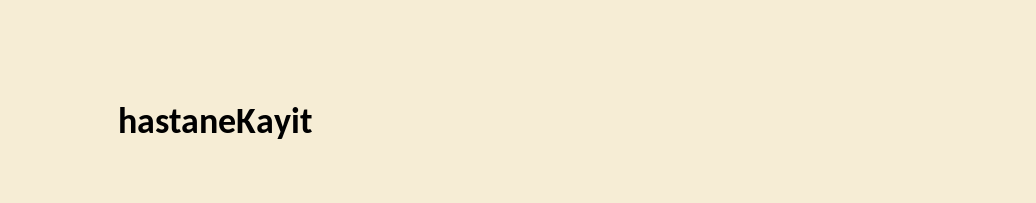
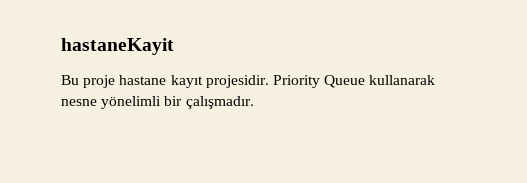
+ Bu proje hastane kayıt projesidir. Priority Queue kullanarak nesne yönelimli bir çalışmadır.

